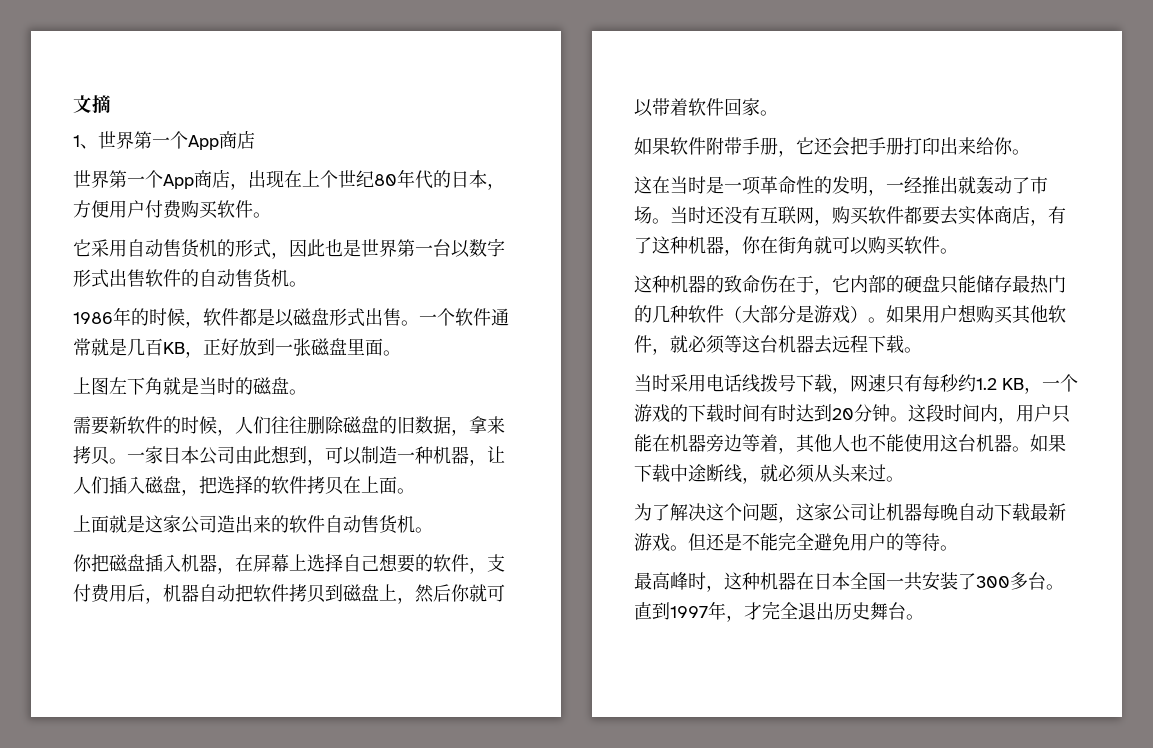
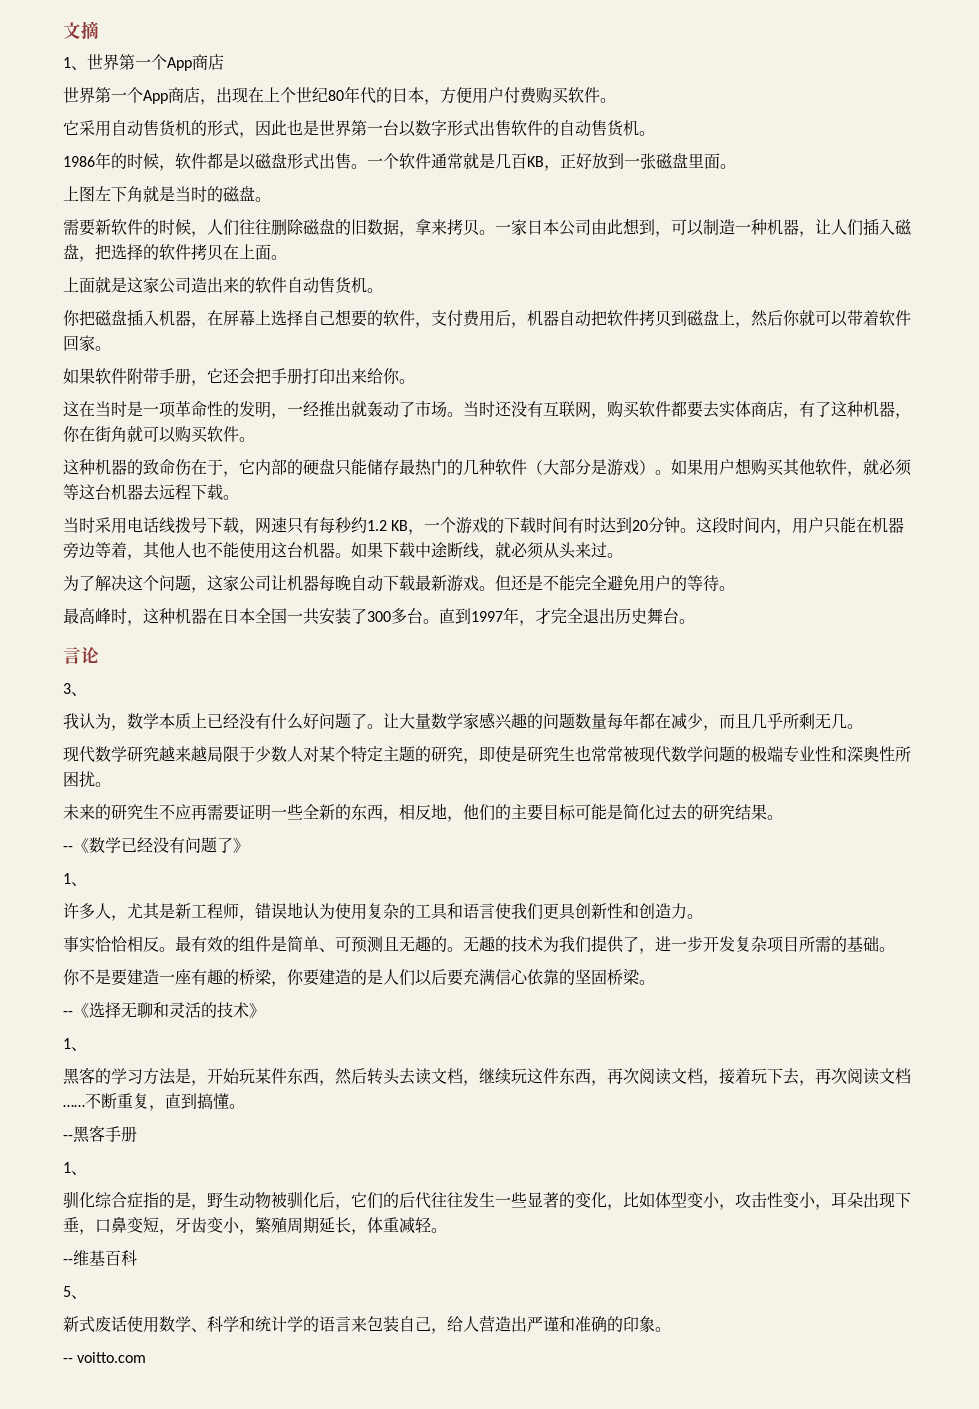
+ 言论
+ 3、
+ 我认为，数学本质上已经没有什么好问题了。让大量数学家感兴趣的问题数量每年都在减少，而且几乎所剩无几。
+ 现代数学研究越来越局限于少数人对某个特定主题的研究，即使是研究生也常常被现代数学问题的极端专业性和深奥性所困扰。
+ 未来的研究生不应再需要证明一些全新的东西，相反地，他们的主要目标可能是简化过去的研究结果。
+ --《数学已经没有问题了》
+ 1、
+ 许多人，尤其是新工程师，错误地认为使用复杂的工具和语言使我们更具创新性和创造力。
+ 事实恰恰相反。最有效的组件是简单、可预测且无趣的。无趣的技术为我们提供了，进一步开发复杂项目所需的基础。
+ 你不是要建造一座有趣的桥梁，你要建造的是人们以后要充满信心依靠的坚固桥梁。
+ --《选择无聊和灵活的技术》
+ 1、
+ 黑客的学习方法是，开始玩某件东西，然后转头去读文档，继续玩这件东西，再次阅读文档，接着玩下去，再次阅读文档……不断重复，直到搞懂。
+ --黑客手册
+ 1、
+ 驯化综合症指的是，野生动物被驯化后，它们的后代往往发生一些显著的变化，比如体型变小，攻击性变小，耳朵出现下垂，口鼻变短，牙齿变小，繁殖周期延长，体重减轻。
+ --维基百科
+ 5、
+ 新式废话使用数学、科学和统计学的语言来包装自己，给人营造出严谨和准确的印象。
+ -- voitto.com

